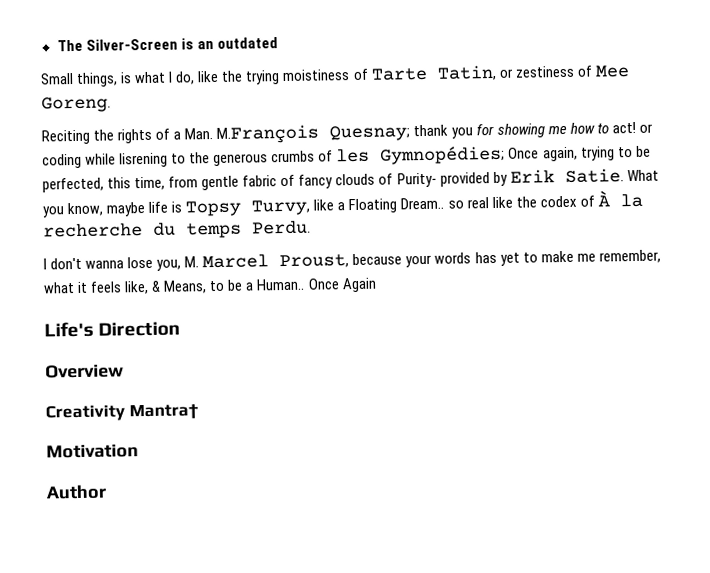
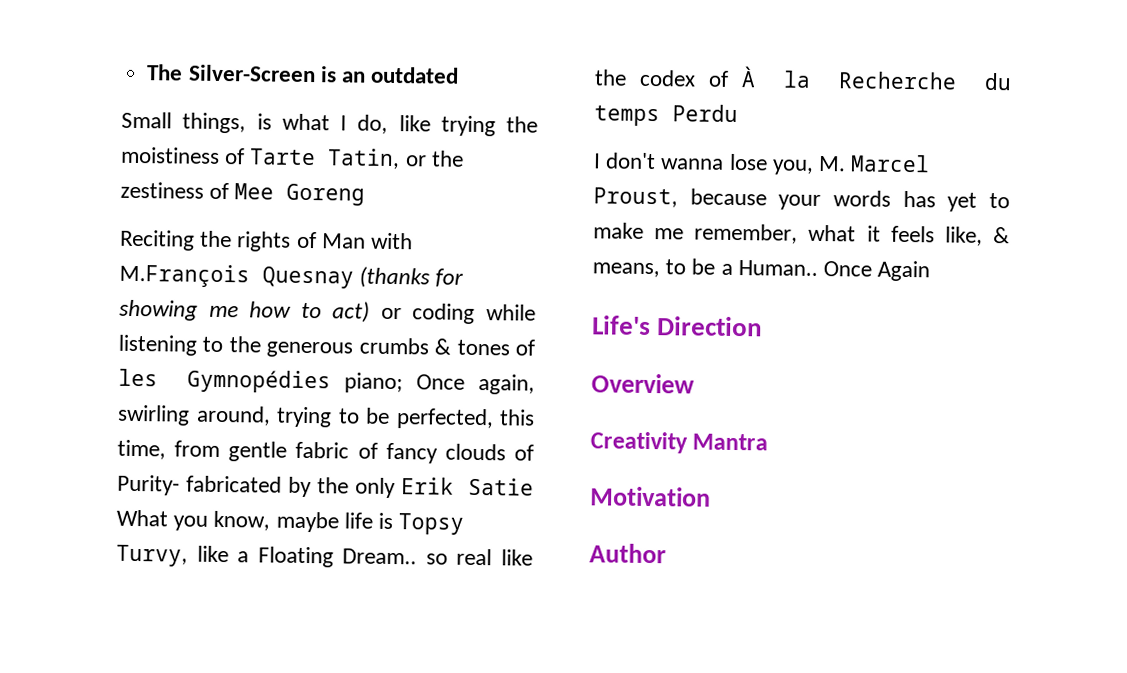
- Small things, is what I do, like the trying moistiness of Tarte Tatin, or zestiness of Mee Goreng.
+ Small things, is what I do, like trying the moistiness of Tarte Tatin, or the zestiness of Mee Goreng
- Reciting the rights of a Man. M.François Quesnay; thank you for showing me how to act! or coding while lisrening to the generous crumbs of les Gymnopédies; Once again, trying to be perfected, this time, from gentle fabric of fancy clouds of Purity- provided by Erik Satie. What you know, maybe life is Topsy Turvy, like a Floating Dream.. so real like the codex of À la recherche du temps Perdu.
+ Reciting the rights of Man with M.François Quesnay (thanks for showing me how to act) or coding while listening to the generous crumbs & tones of les Gymnopédies piano; Once again, swirling around, trying to be perfected, this time, from gentle fabric of fancy clouds of Purity- fabricated by the only Erik Satie What you know, maybe life is Topsy Turvy, like a Floating Dream.. so real like the codex of À la Recherche du temps Perdu
- I don't wanna lose you, M. Marcel Proust, because your words has yet to make me remember, what it feels like, & Means, to be a Human..
+ I don't wanna lose you, M. Marcel Proust, because your words has yet to make me remember, what it feels like, & means, to be a Human..
- Creativity Mantra†
+ Creativity Mantra

